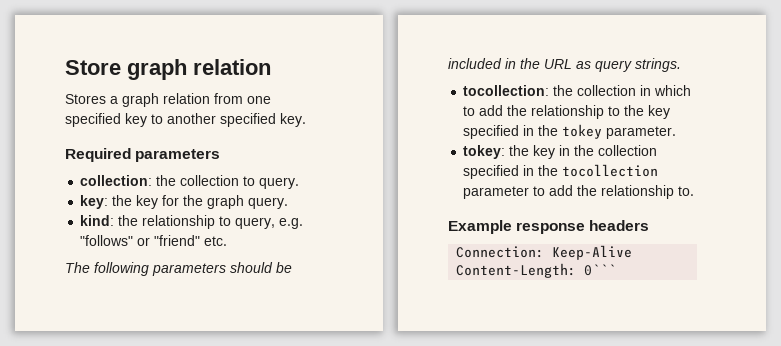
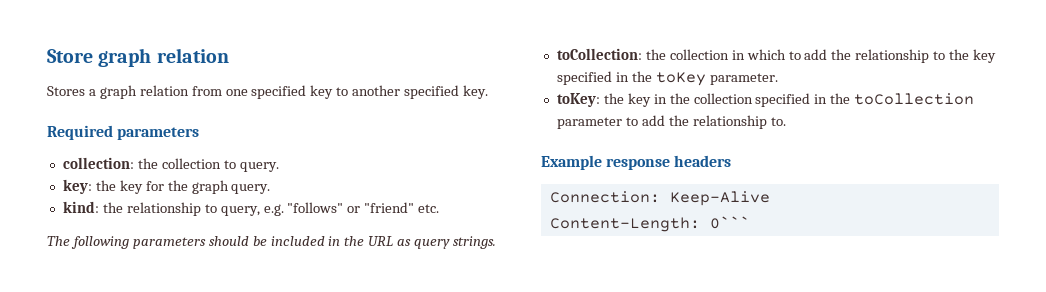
- tocollection: the collection in which to add the relationship to the key specified in the tokey parameter.
+ toCollection: the collection in which to add the relationship to the key specified in the toKey parameter.
- tokey: the key in the collection specified in the tocollection parameter to add the relationship to.
+ toKey: the key in the collection specified in the toCollection parameter to add the relationship to.

